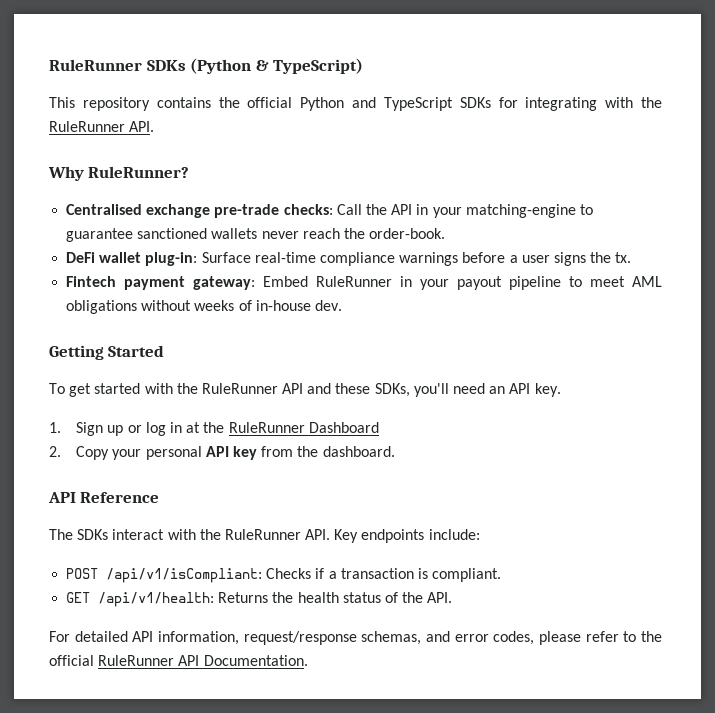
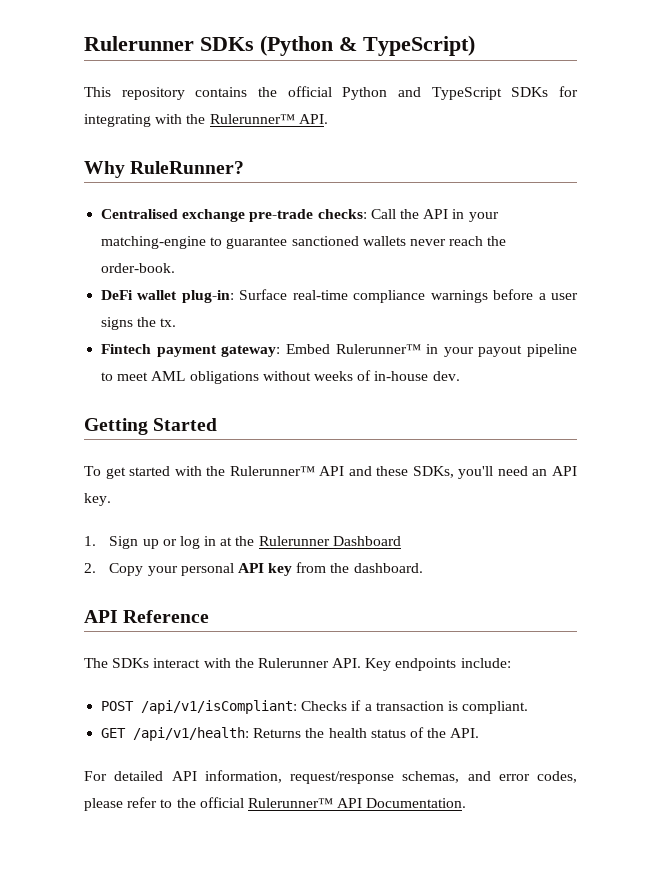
- RuleRunner SDKs (Python & TypeScript)
+ Rulerunner SDKs (Python & TypeScript)
- This repository contains the official Python and TypeScript SDKs for integrating with the RuleRunner API.
+ This repository contains the official Python and TypeScript SDKs for integrating with the Rulerunner™ API.
- Fintech payment gateway: Embed RuleRunner in your payout pipeline to meet AML obligations without weeks of in-house dev.
+ Fintech payment gateway: Embed Rulerunner™ in your payout pipeline to meet AML obligations without weeks of in-house dev.
- To get started with the RuleRunner API and these SDKs, you'll need an API key.
+ To get started with the Rulerunner™ API and these SDKs, you'll need an API key.
- 1. Sign up or log in at the RuleRunner Dashboard
+ 1. Sign up or log in at the Rulerunner Dashboard
- The SDKs interact with the RuleRunner API. Key endpoints include:
+ The SDKs interact with the Rulerunner API. Key endpoints include:
- For detailed API information, request/response schemas, and error codes, please refer to the official RuleRunner API Documentation.
+ For detailed API information, request/response schemas, and error codes, please refer to the official Rulerunner™ API Documentation.

